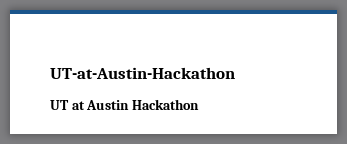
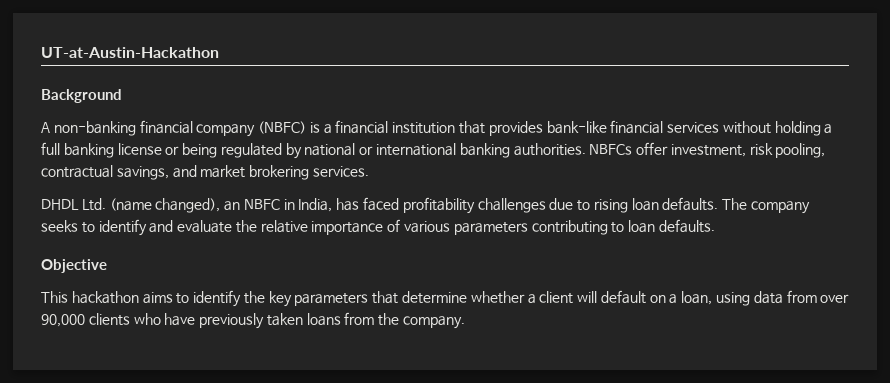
- UT at Austin Hackathon
+ Background
+ A non-banking financial company (NBFC) is a financial institution that provides bank-like financial services without holding a full banking license or being regulated by national or international banking authorities. NBFCs offer investment, risk pooling, contractual savings, and market brokering services.
+ DHDL Ltd. (name changed), an NBFC in India, has faced profitability challenges due to rising loan defaults. The company seeks to identify and evaluate the relative importance of various parameters contributing to loan defaults.
+ Objective
+ This hackathon aims to identify the key parameters that determine whether a client will default on a loan, using data from over 90,000 clients who have previously taken loans from the company.

